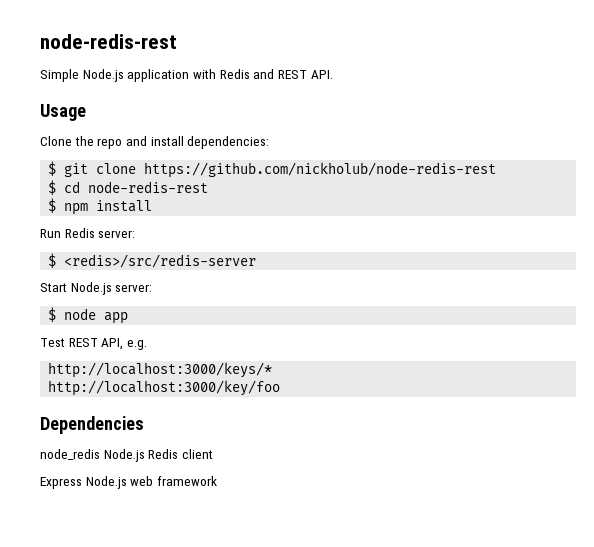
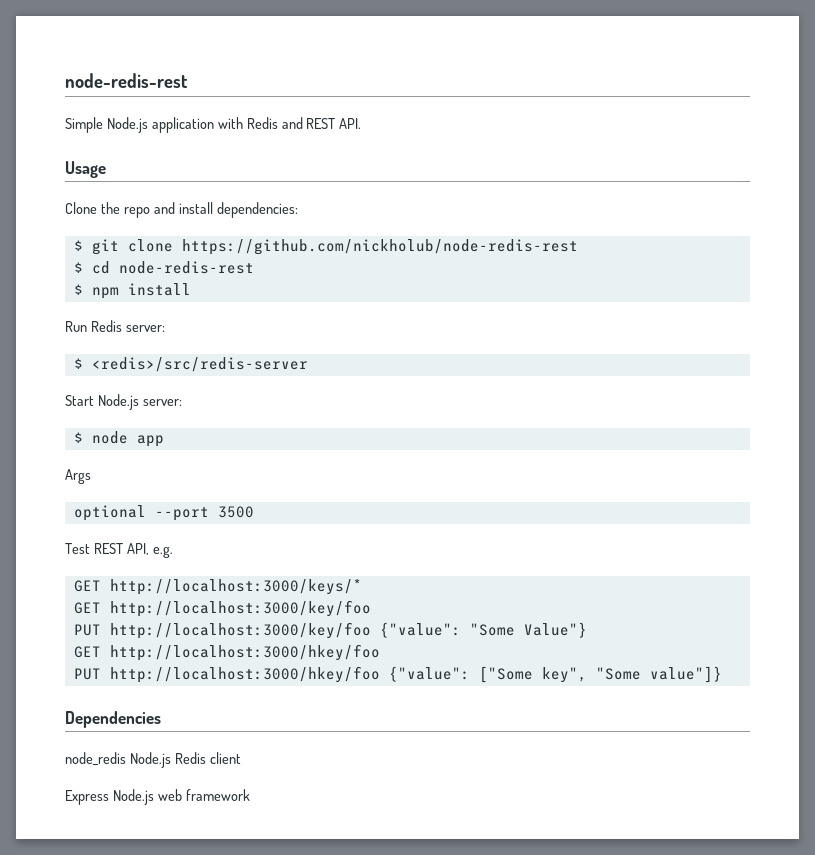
+ Args
+ optional --port 3500
- http://localhost:3000/keys/*
+ GET http://localhost:3000/keys/*
- http://localhost:3000/key/foo
+ GET http://localhost:3000/key/foo
+ PUT http://localhost:3000/key/foo {"value": "Some Value"}
+ GET http://localhost:3000/hkey/foo
+ PUT http://localhost:3000/hkey/foo {"value": ["Some key", "Some value"]}

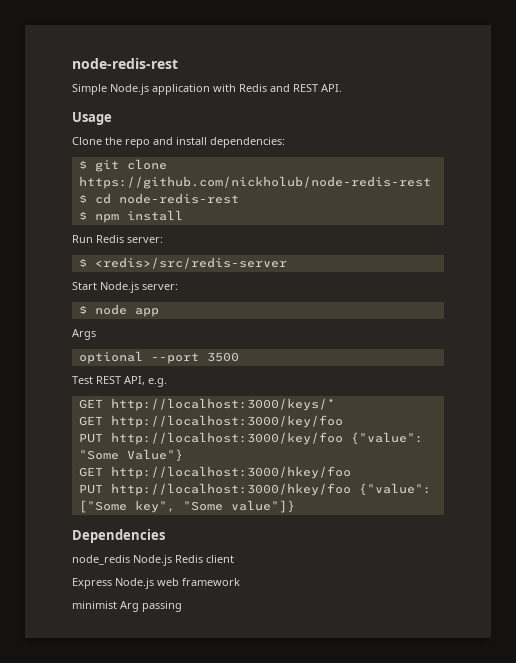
+ minimist Arg passing

